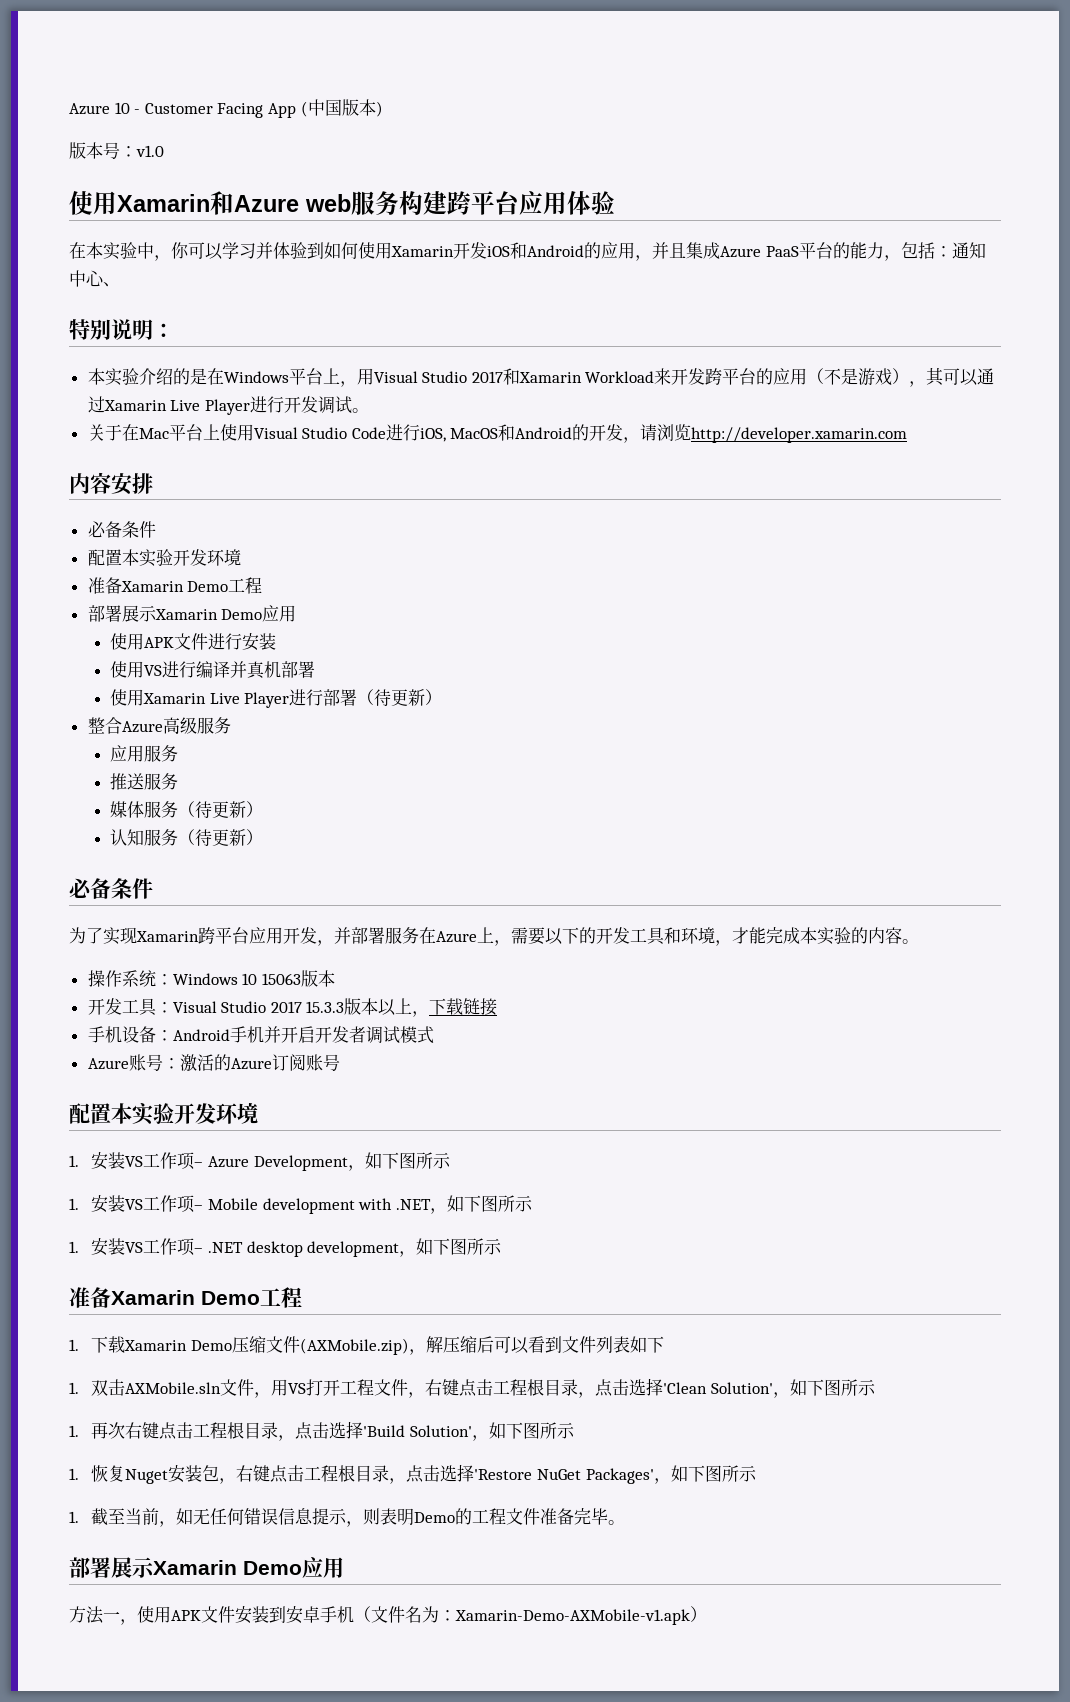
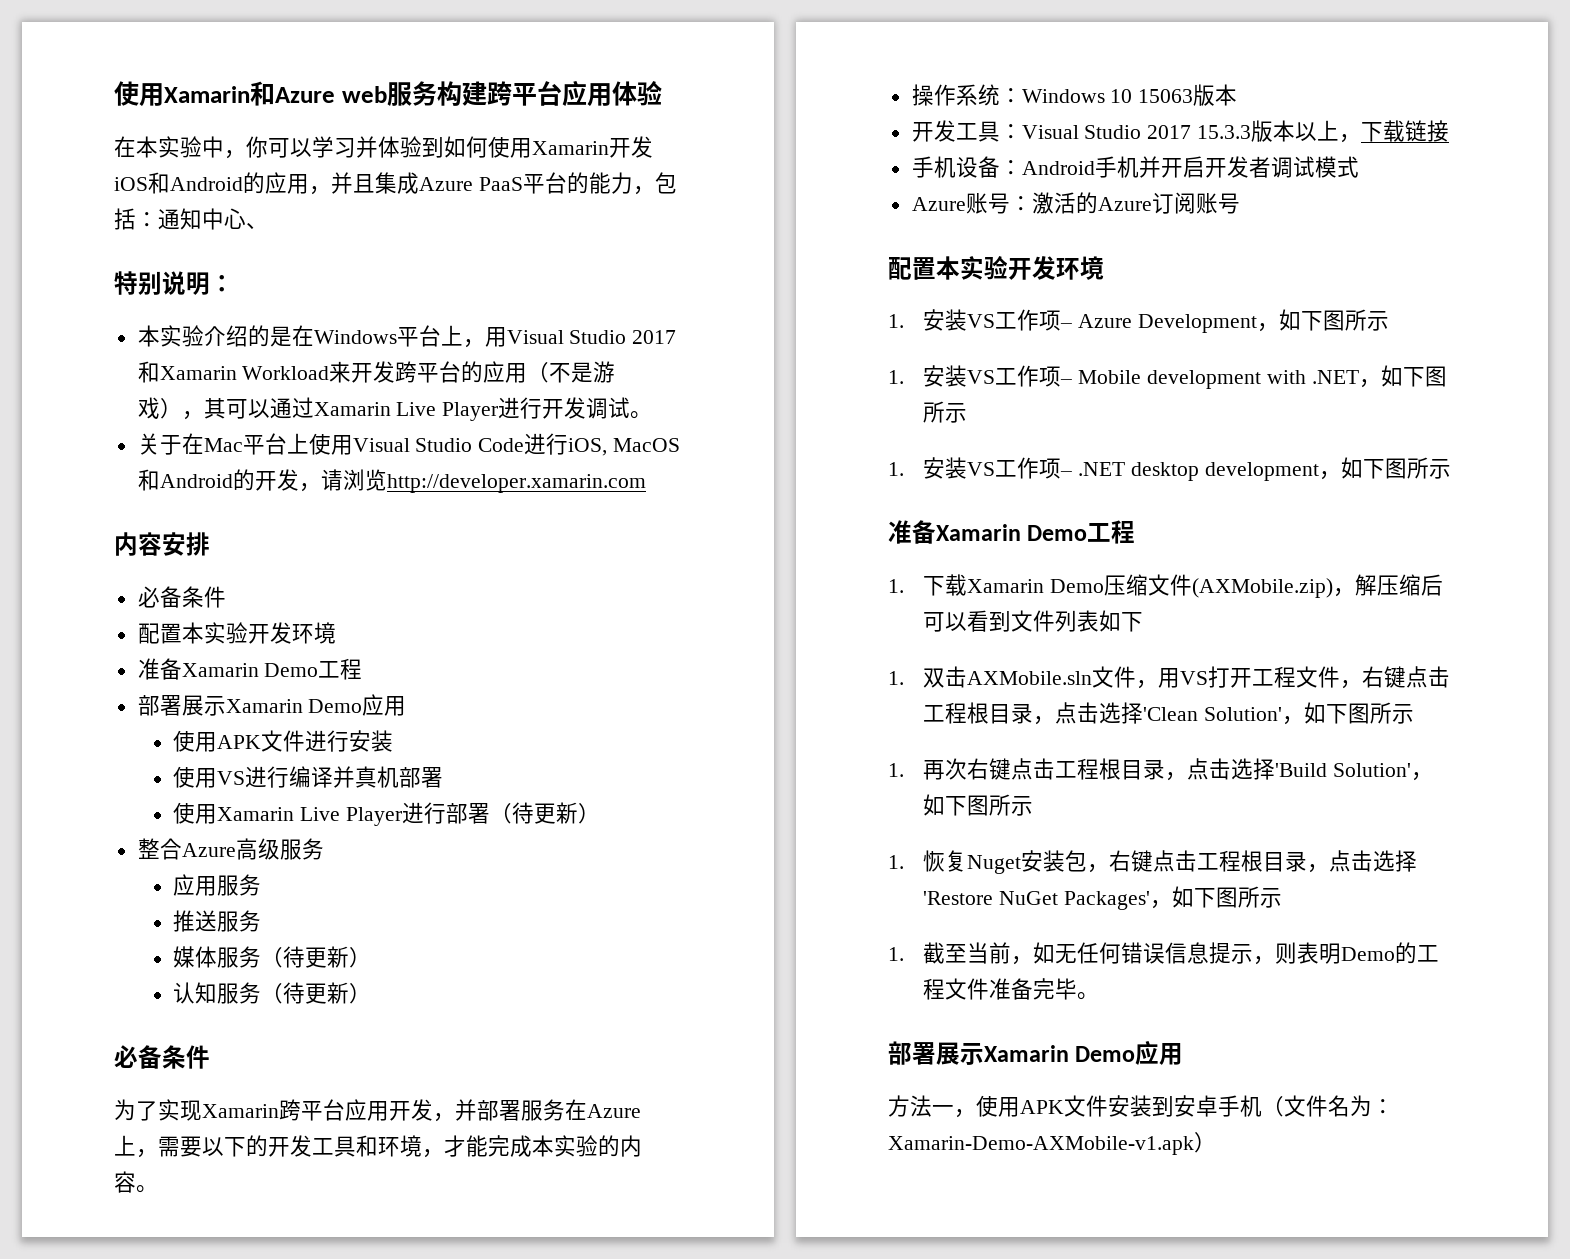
- Azure 10 - Customer Facing App (中国版本)
- 版本号：v1.0

